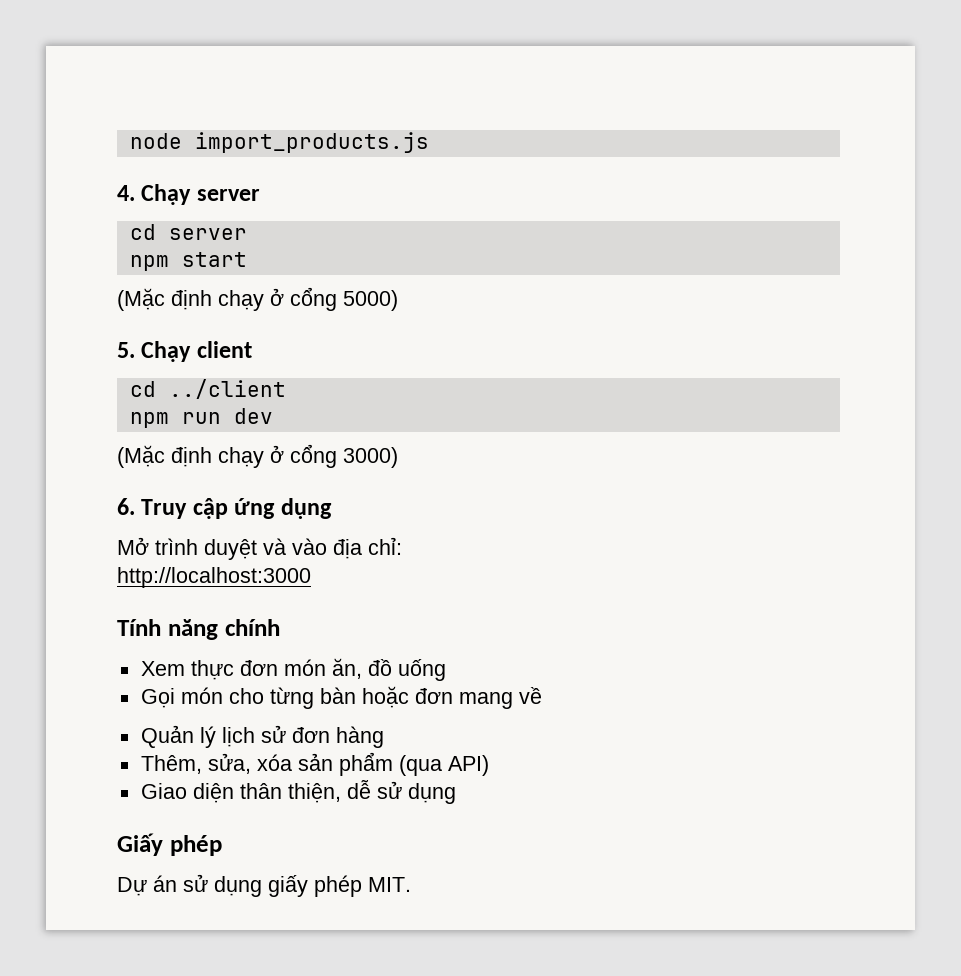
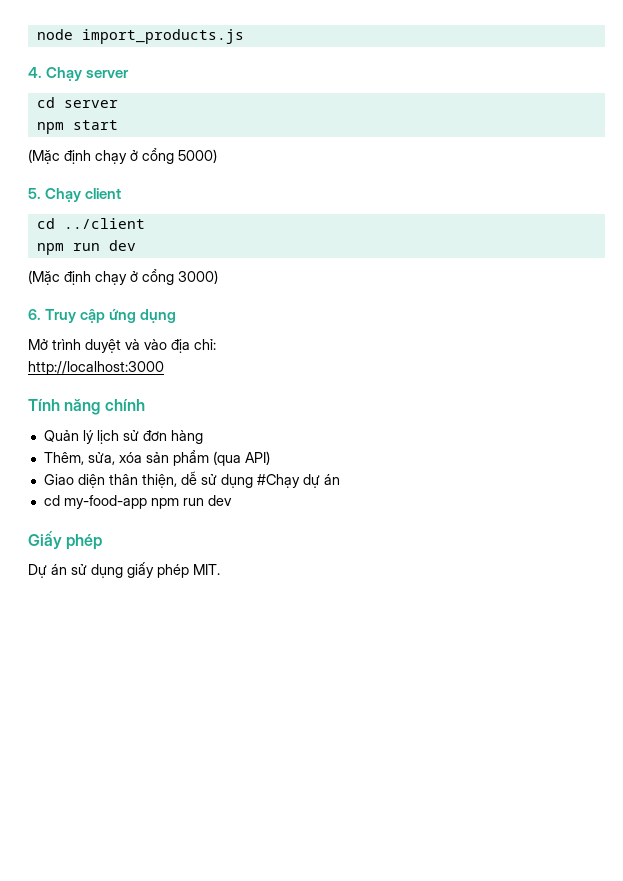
- Xem thực đơn món ăn, đồ uống
- Gọi món cho từng bàn hoặc đơn mang về
- Giao diện thân thiện, dễ sử dụng
+ Giao diện thân thiện, dễ sử dụng #Chạy dự án
+ cd my-food-app npm run dev

